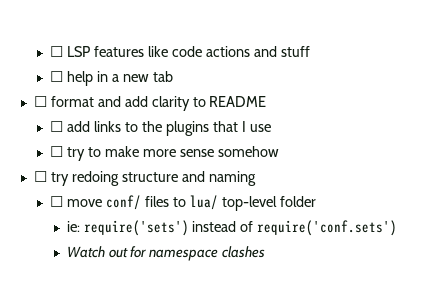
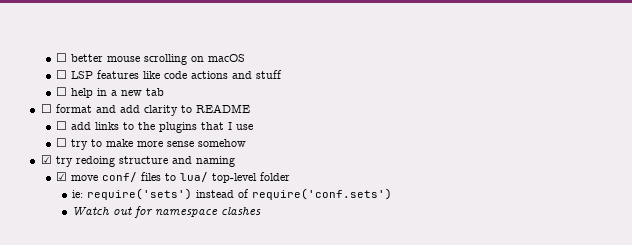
+ ☐ better mouse scrolling on macOS
- ☐ try redoing structure and naming
+ ☑ try redoing structure and naming
- ☐ move conf/ files to lua/ top-level folder
+ ☑ move conf/ files to lua/ top-level folder

